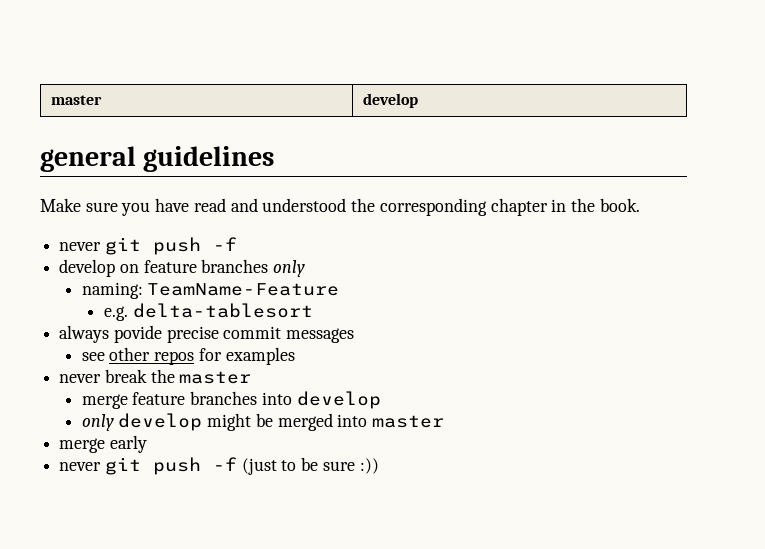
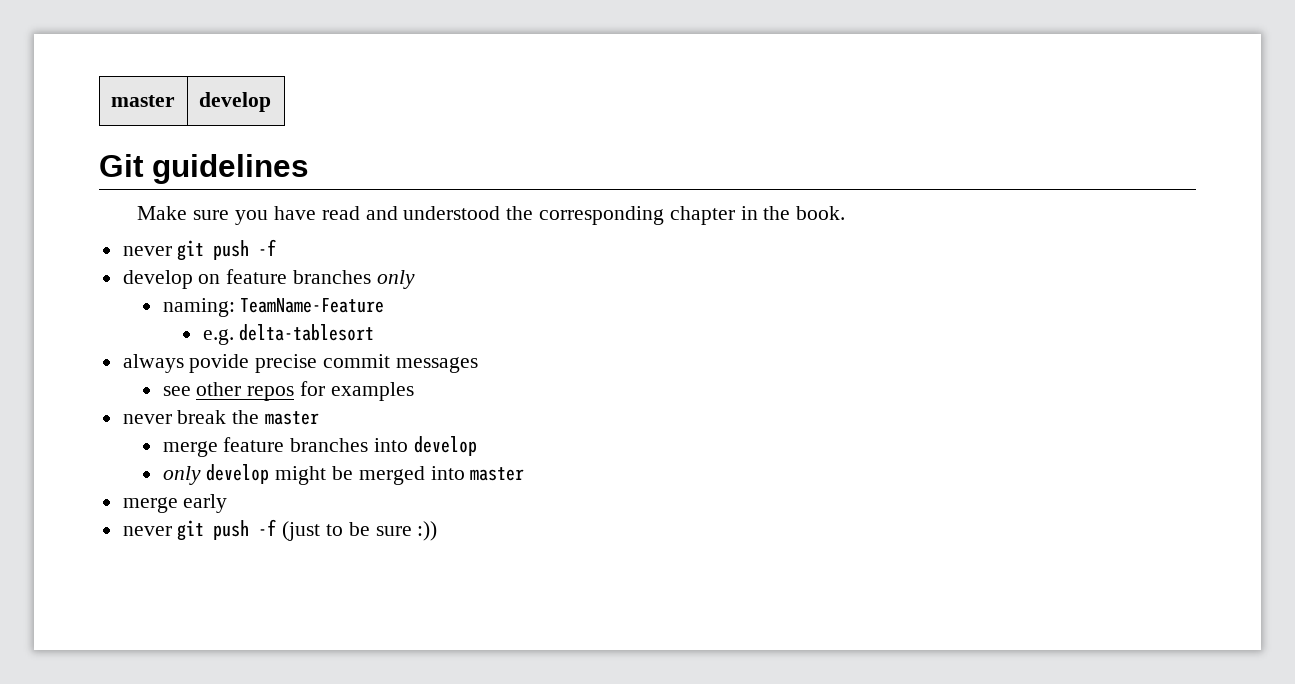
- general guidelines
+ Git guidelines

